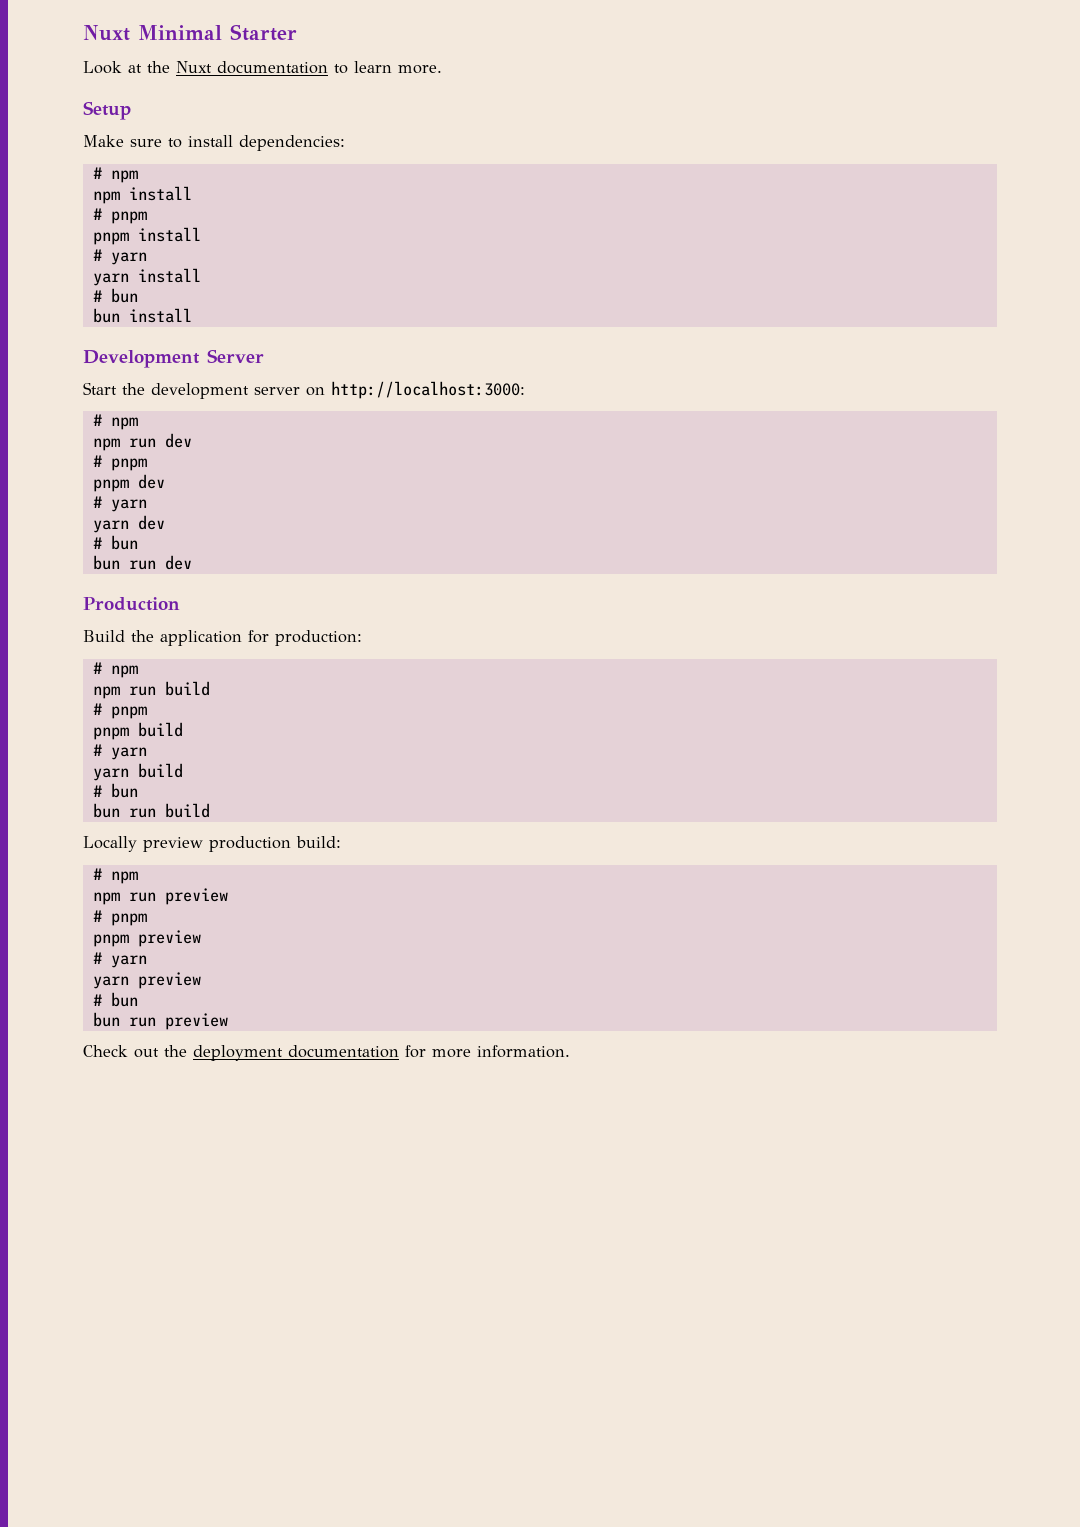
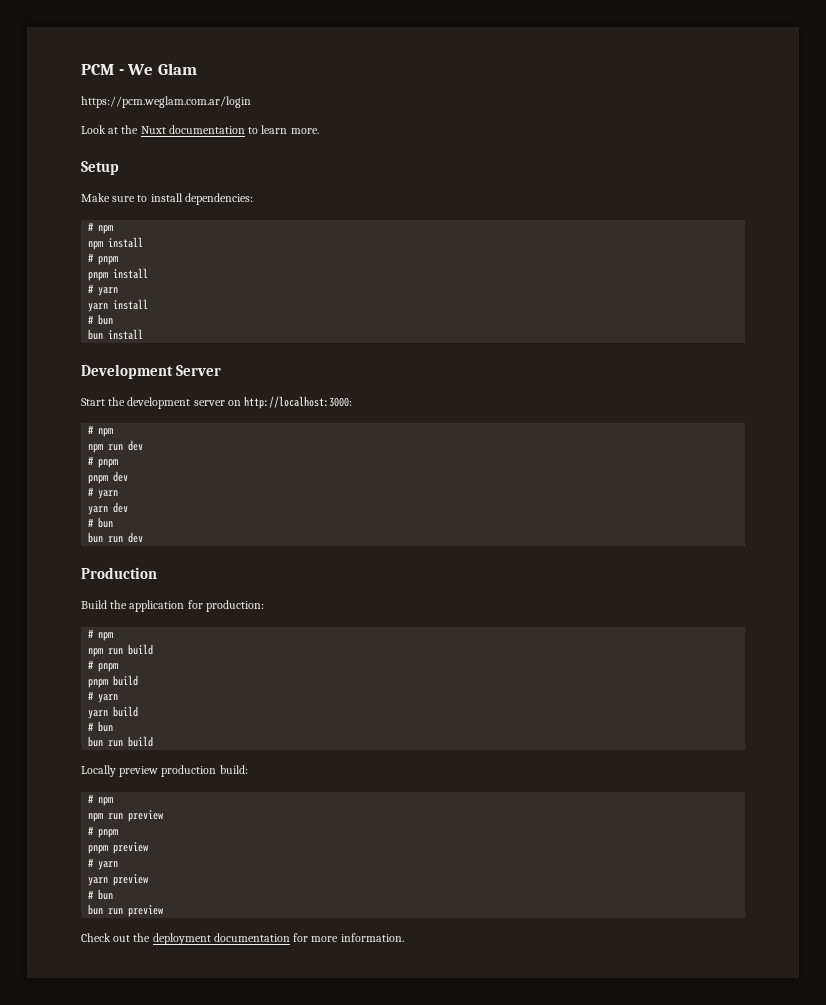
- Nuxt Minimal Starter
+ PCM - We Glam
+ https://pcm.weglam.com.ar/login

